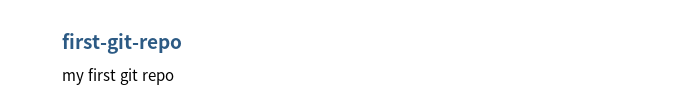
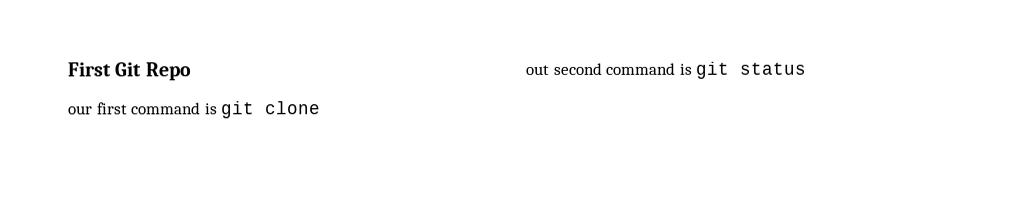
- first-git-repo
- my first git repo
+ First Git Repo
+ our first command is git clone
+ out second command is git status

